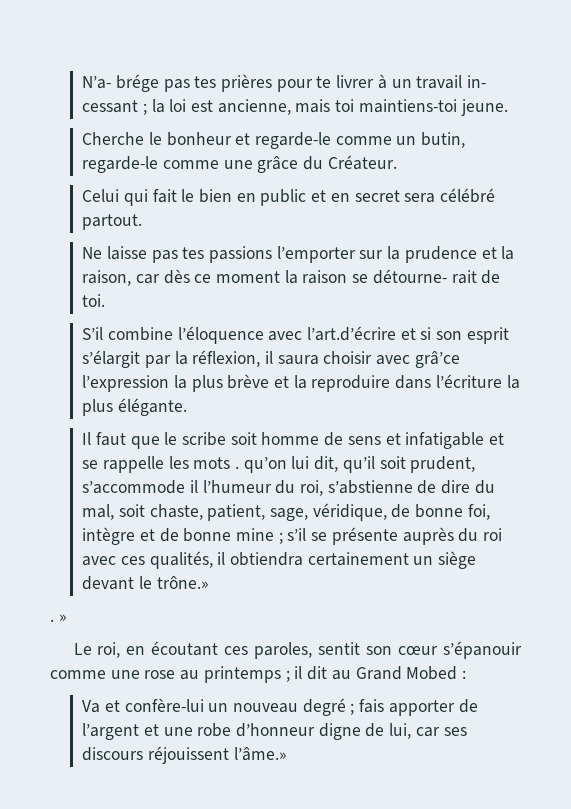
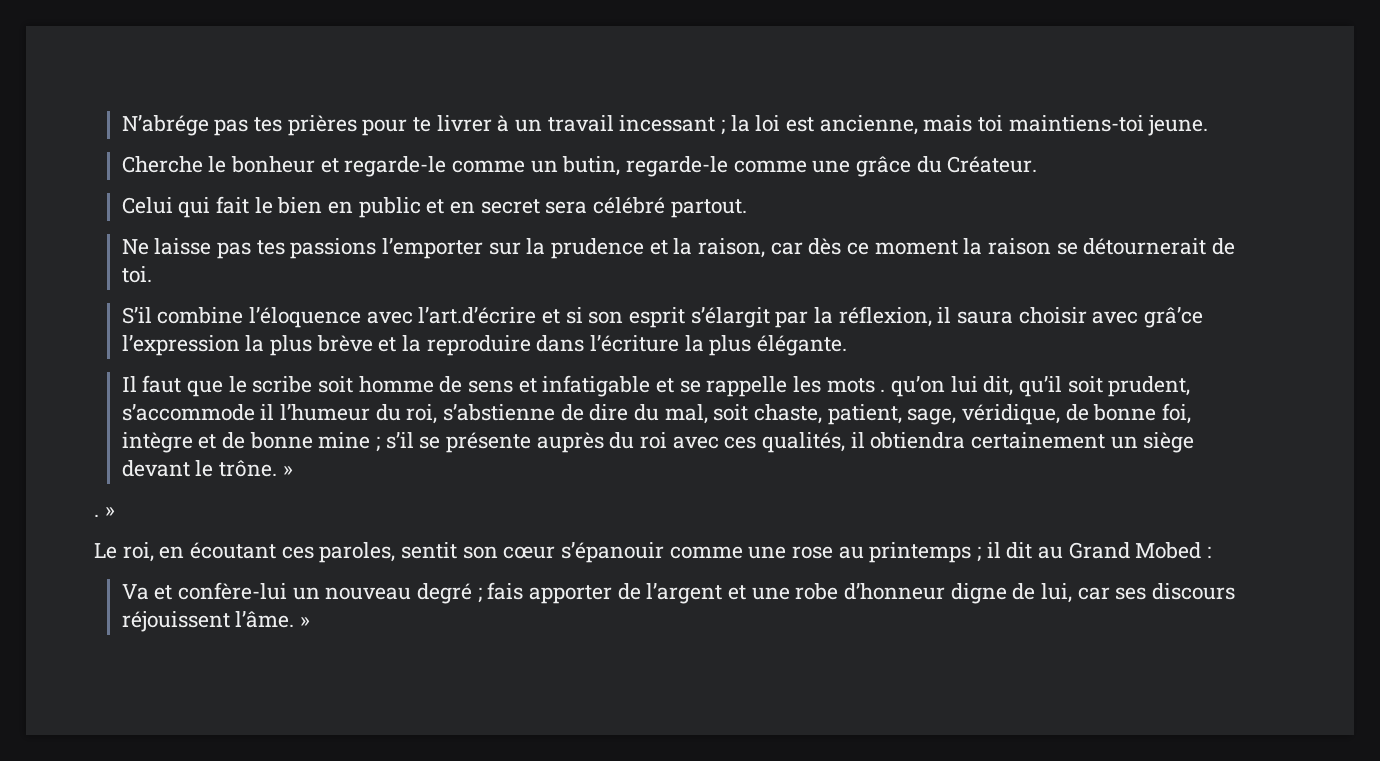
- N’a- brége pas tes prières pour te livrer à un travail in- cessant ; la loi est ancienne, mais toi maintiens-toi jeune.
+ N’abrége pas tes prières pour te livrer à un travail incessant ; la loi est ancienne, mais toi maintiens-toi jeune.
- Ne laisse pas tes passions l’emporter sur la prudence et la raison, car dès ce moment la raison se détourne- rait de toi.
+ Ne laisse pas tes passions l’emporter sur la prudence et la raison, car dès ce moment la raison se détournerait de toi.
- s’il se présente auprès du roi avec ces qualités, il obtiendra certainement un siège devant le trône.»
+ s’il se présente auprès du roi avec ces qualités, il obtiendra certainement un siège devant le trône. »
- Va et confère-lui un nouveau degré ; fais apporter de l’argent et une robe d’honneur digne de lui, car ses discours réjouissent l’âme.»
+ Va et confère-lui un nouveau degré ; fais apporter de l’argent et une robe d’honneur digne de lui, car ses discours réjouissent l’âme. »

